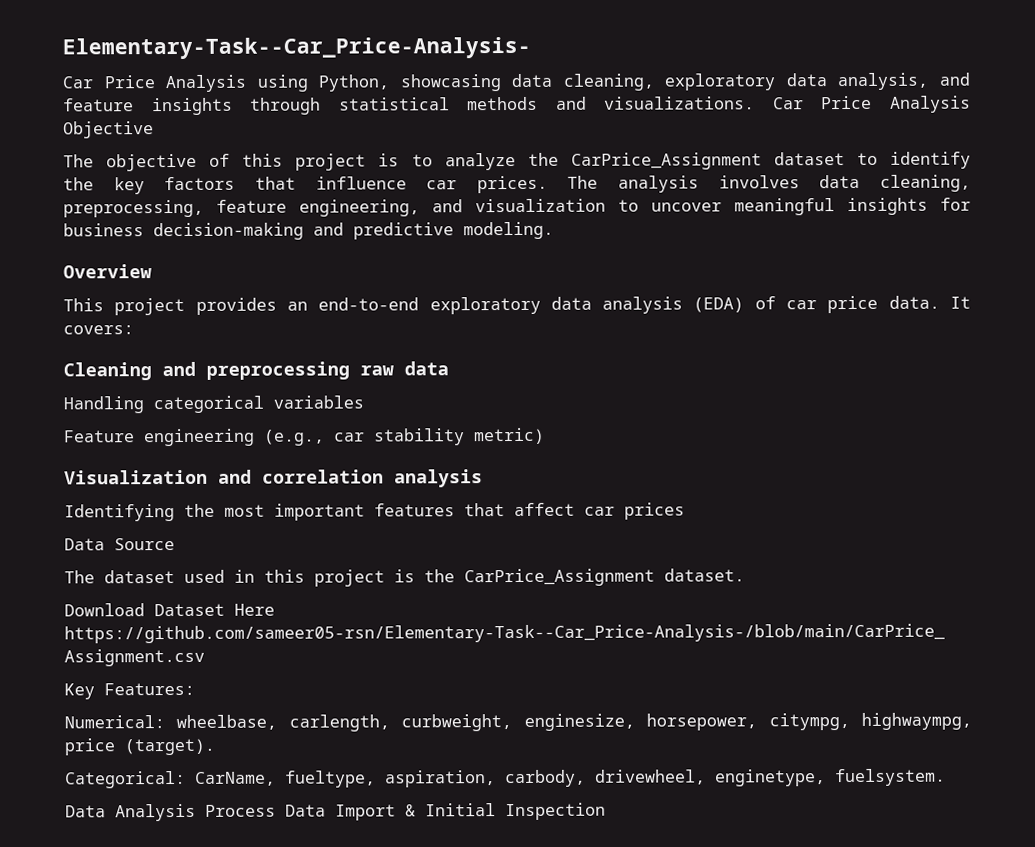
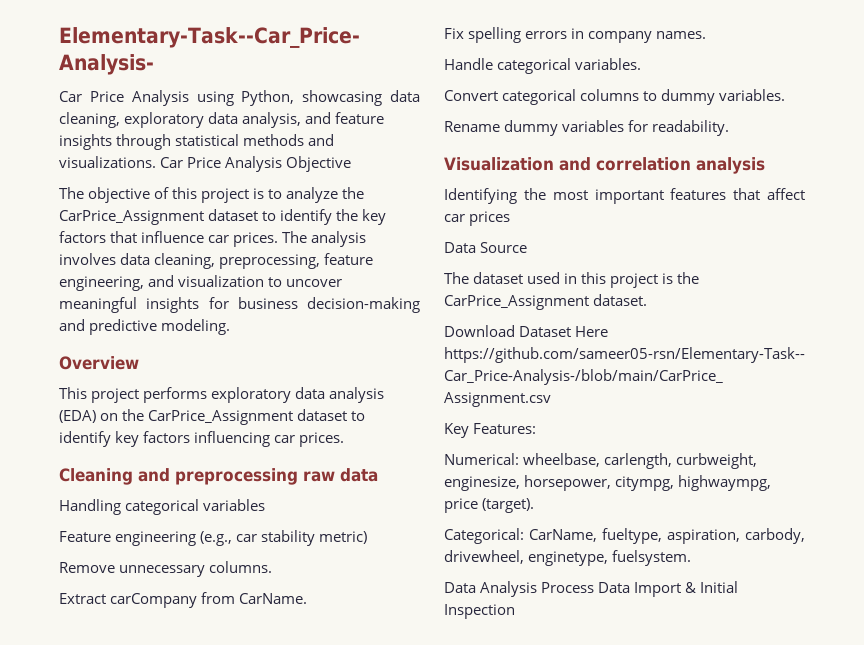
- This project provides an end-to-end exploratory data analysis (EDA) of car price data. It covers:
+ This project performs exploratory data analysis (EDA) on the CarPrice_Assignment dataset to identify key factors influencing car prices.
+ Remove unnecessary columns.
+ Extract carCompany from CarName.
+ Fix spelling errors in company names.
+ Handle categorical variables.
+ Convert categorical columns to dummy variables.
+ Rename dummy variables for readability.

